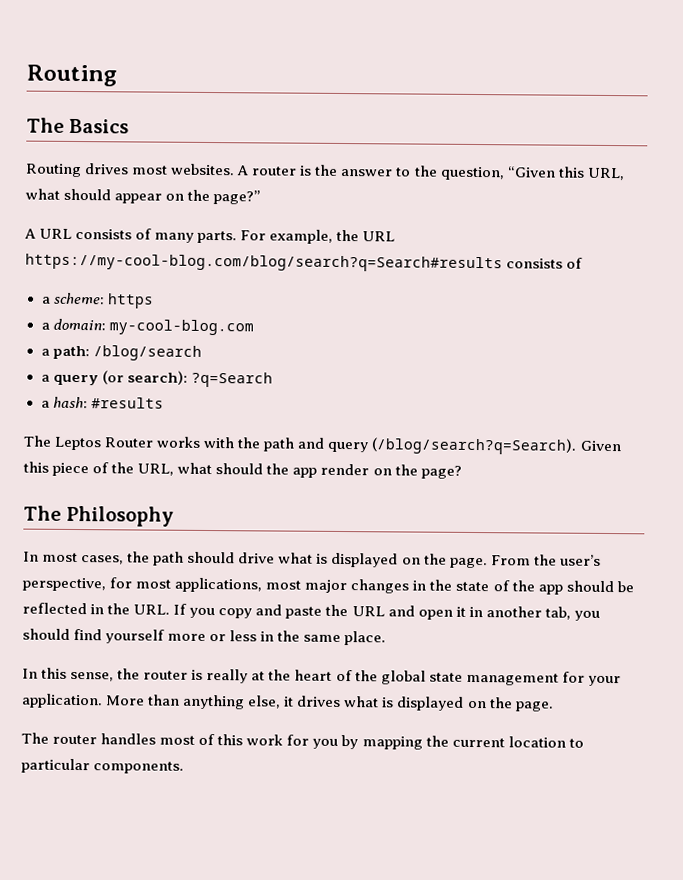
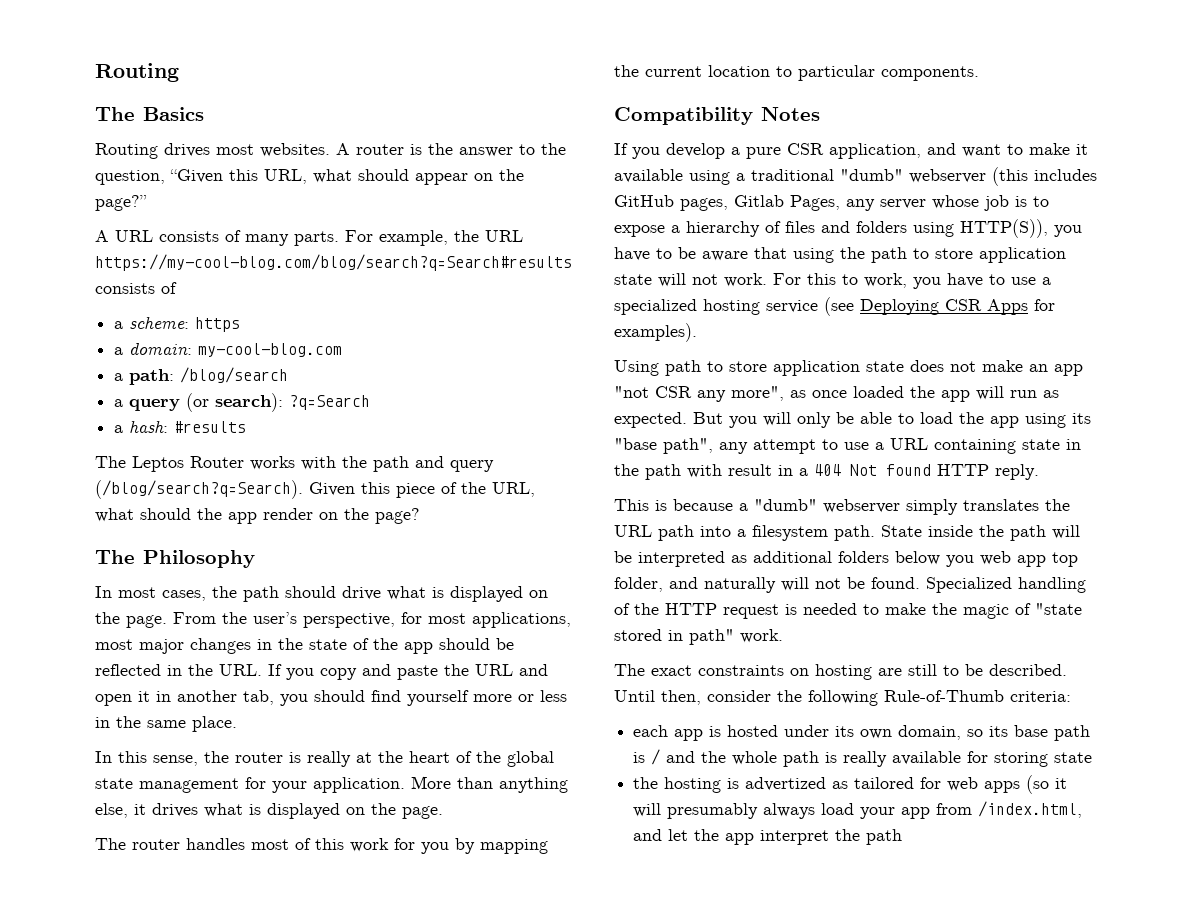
+ Compatibility Notes
+ If you develop a pure CSR application, and want to make it available using a traditional "dumb" webserver (this includes GitHub pages, Gitlab Pages, any server whose job is to expose a hierarchy of files and folders using HTTP(S)), you have to be aware that using the path to store application state will not work. For this to work, you have to use a specialized hosting service (see Deploying CSR Apps for examples).
+ Using path to store application state does not make an app "not CSR any more", as once loaded the app will run as expected. But you will only be able to load the app using its "base path", any attempt to use a URL containing state in the path with result in a 404 Not found HTTP reply.
+ This is because a "dumb" webserver simply translates the URL path into a filesystem path. State inside the path will be interpreted as additional folders below you web app top folder, and naturally will not be found. Specialized handling of the HTTP request is needed to make the magic of "state stored in path" work.
+ The exact constraints on hosting are still to be described. Until then, consider the following Rule-of-Thumb criteria:
+ each app is hosted under its own domain, so its base path is / and the whole path is really available for storing state
+ the hosting is advertized as tailored for web apps (so it will presumably always load your app from /index.html, and let the app interpret the path

